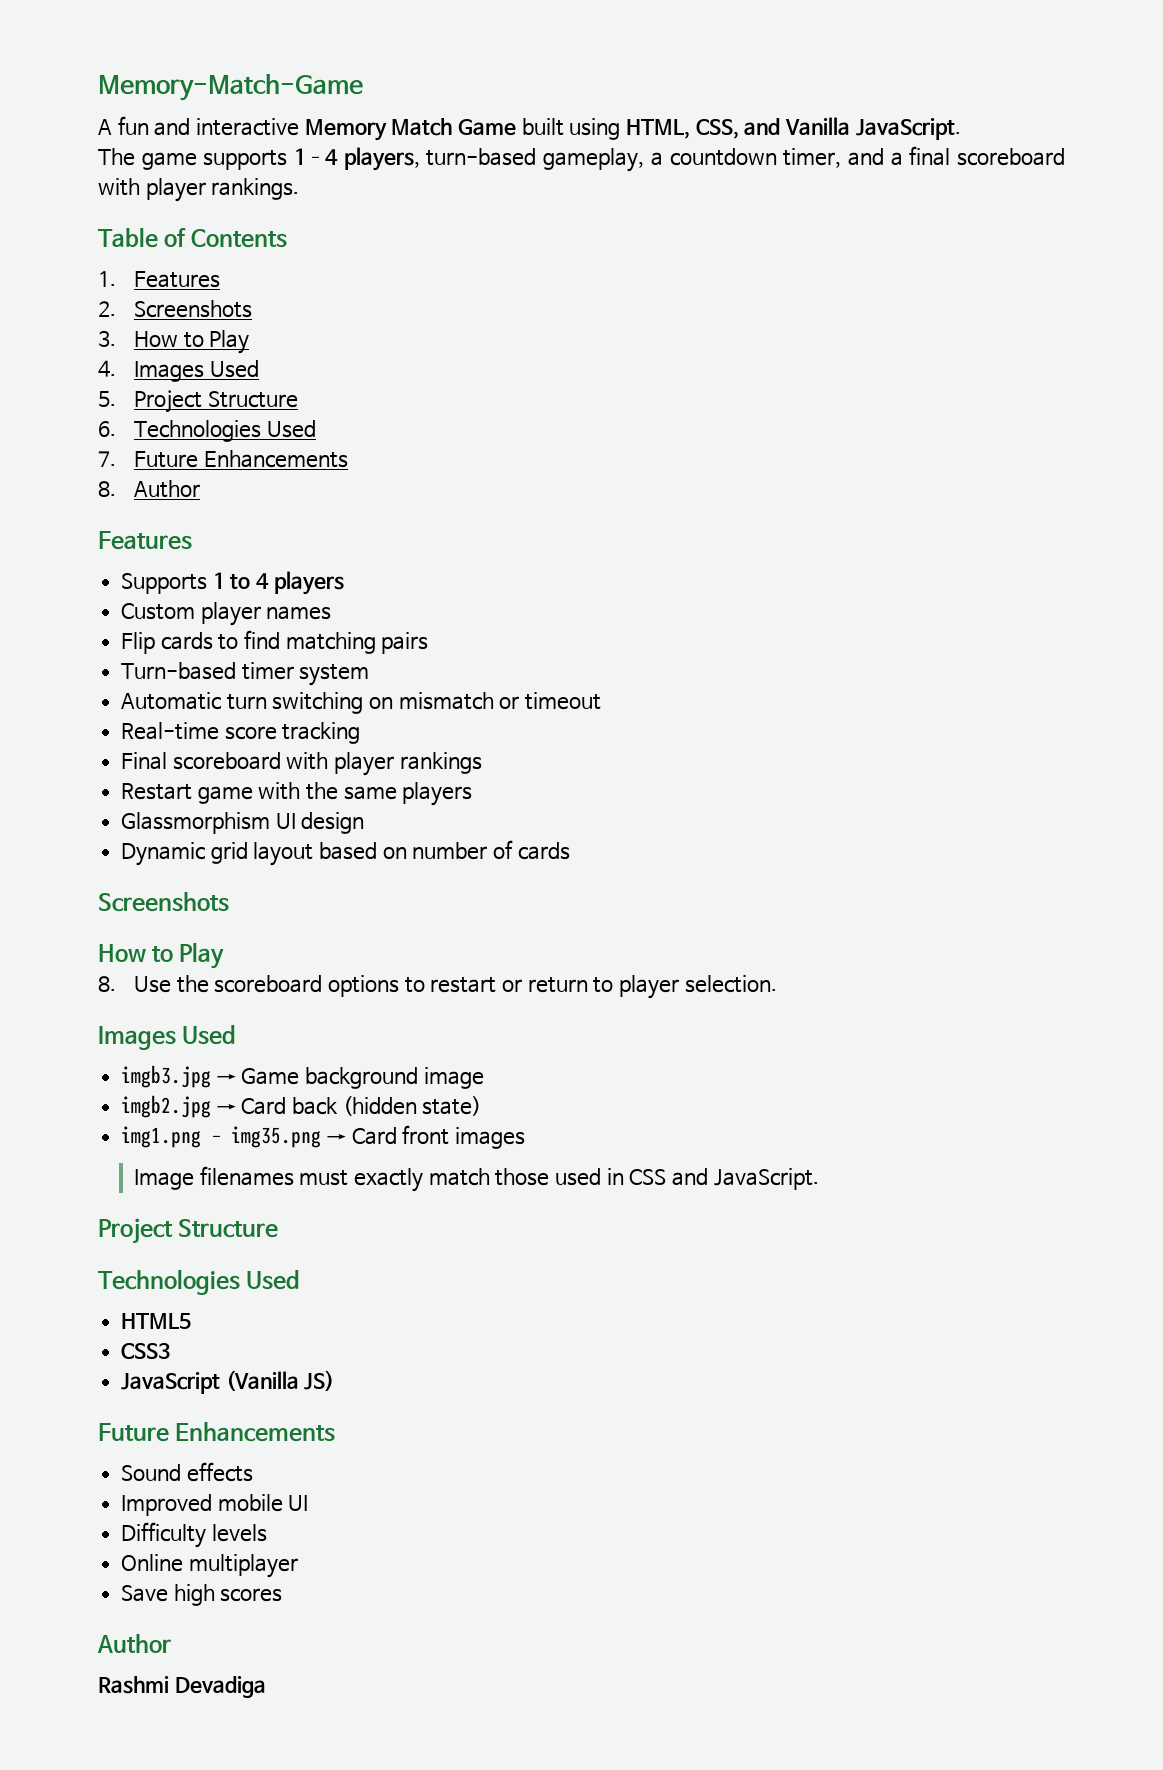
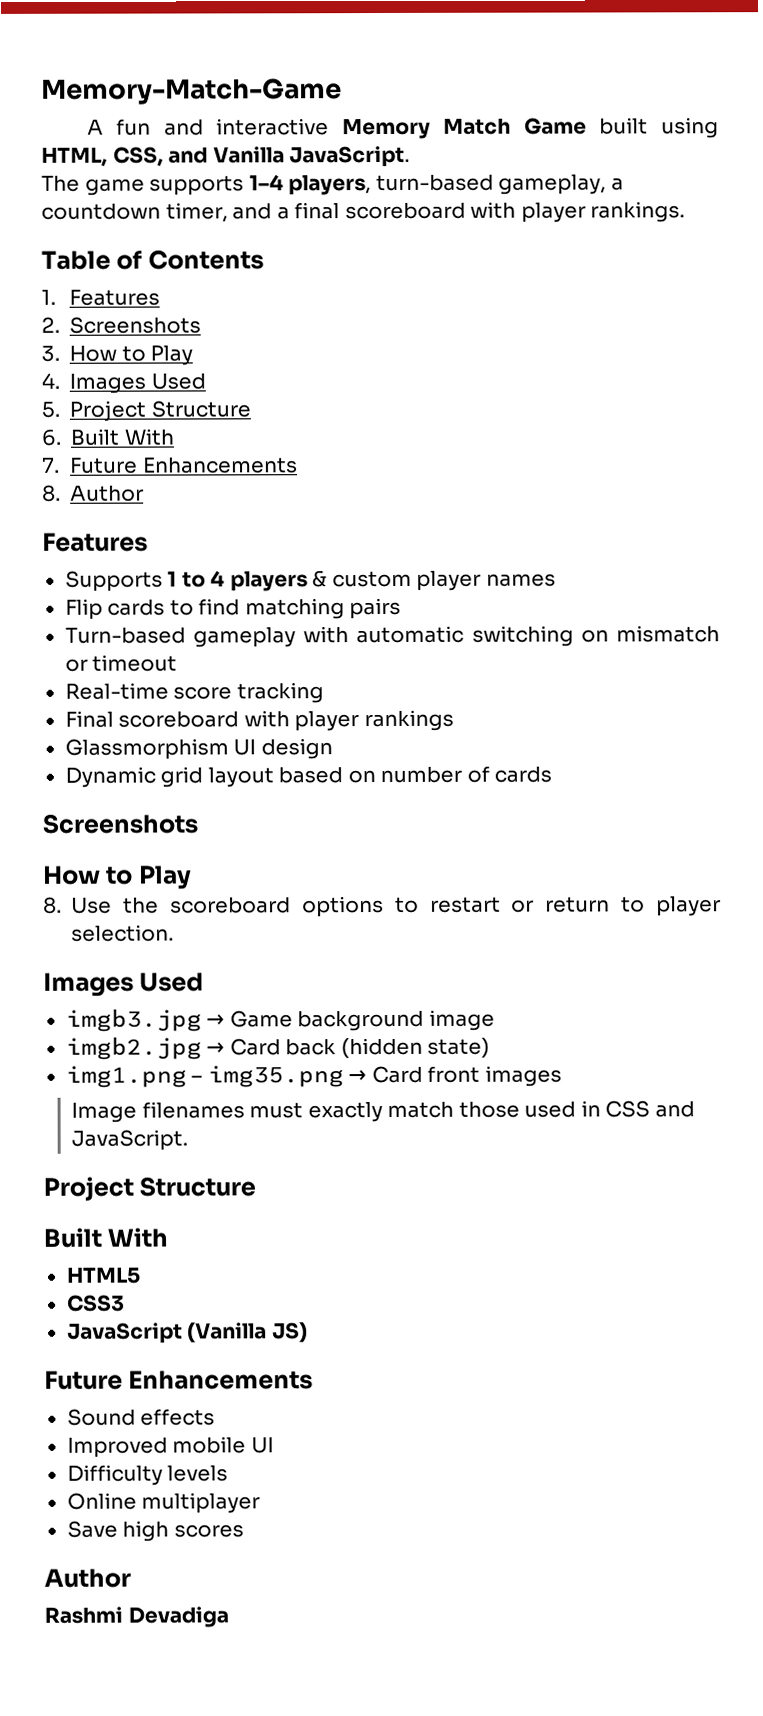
- 6. Technologies Used
+ 6. Built With
- Supports 1 to 4 players
- Custom player names
+ Supports 1 to 4 players & custom player names
- Turn-based timer system
- Automatic turn switching on mismatch or timeout
+ Turn-based gameplay with automatic switching on mismatch or timeout
- Restart game with the same players
  Image filenames must exactly match those used in CSS and JavaScript.
  Project Structure
- Technologies Used
+ Built With

